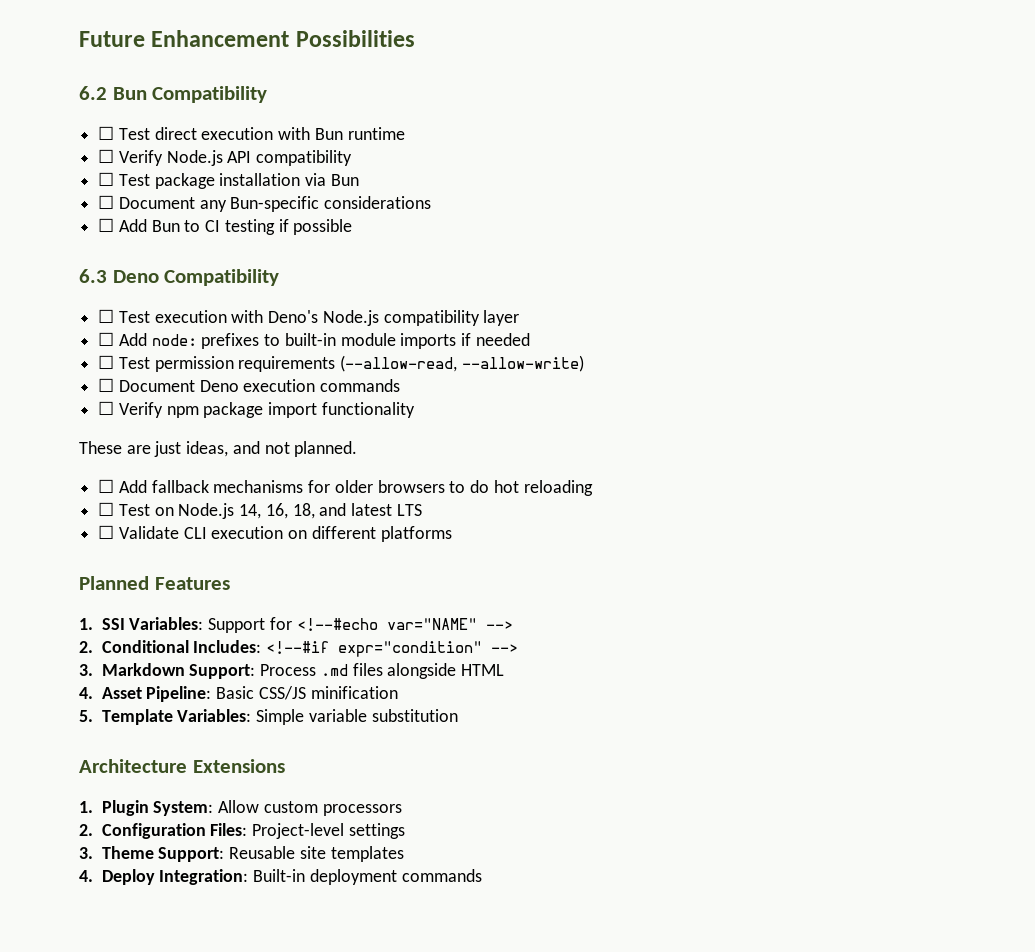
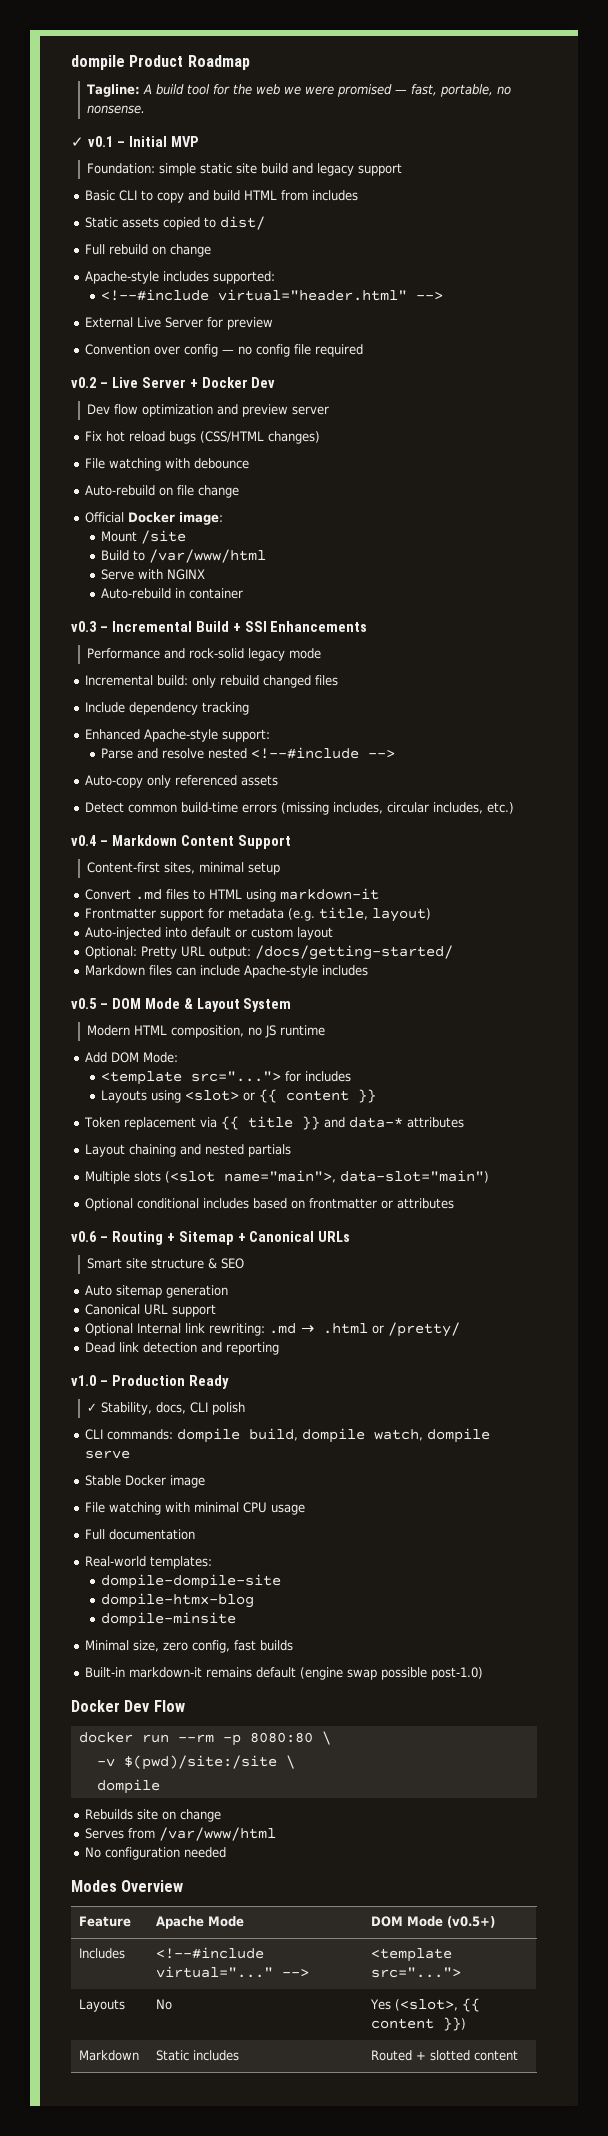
- Future Enhancement Possibilities
- 6.2 Bun Compatibility
- ☐ Test direct execution with Bun runtime
- ☐ Verify Node.js API compatibility
- ☐ Test package installation via Bun
- ☐ Document any Bun-specific considerations
- ☐ Add Bun to CI testing if possible
- 6.3 Deno Compatibility
- ☐ Test execution with Deno's Node.js compatibility layer
- ☐ Add node: prefixes to built-in module imports if needed
- ☐ Test permission requirements (--allow-read, --allow-write)
- ☐ Document Deno execution commands
- ☐ Verify npm package import functionality
- These are just ideas, and not planned.
- ☐ Add fallback mechanisms for older browsers to do hot reloading
- ☐ Test on Node.js 14, 16, 18, and latest LTS
- ☐ Validate CLI execution on different platforms
- Planned Features
- 1. SSI Variables: Support for <!--#echo var="NAME" -->
- 2. Conditional Includes: <!--#if expr="condition" -->
- 3. Markdown Support: Process .md files alongside HTML
- 4. Asset Pipeline: Basic CSS/JS minification
- 5. Template Variables: Simple variable substitution
- Architecture Extensions
- 1. Plugin System: Allow custom processors
- 2. Configuration Files: Project-level settings
- 3. Theme Support: Reusable site templates
- 4. Deploy Integration: Built-in deployment commands
+ dompile Product Roadmap
+ Tagline: A build tool for the web we were promised — fast, portable, no nonsense.
+ ✓ v0.1 – Initial MVP
+ Foundation: simple static site build and legacy support
+ Basic CLI to copy and build HTML from includes
+ Static assets copied to dist/
+ Full rebuild on change
+ Apache-style includes supported:
+ <!--#include virtual="header.html" -->
+ External Live Server for preview
+ Convention over config — no config file required
+ v0.2 – Live Server + Docker Dev
+ Dev flow optimization and preview server
+ Fix hot reload bugs (CSS/HTML changes)
+ File watching with debounce
+ Auto-rebuild on file change
+ Official Docker image:
+ Mount /site
+ Build to /var/www/html
+ Serve with NGINX
+ Auto-rebuild in container
+ v0.3 – Incremental Build + SSI Enhancements
+ Performance and rock-solid legacy mode
+ Incremental build: only rebuild changed files
+ Include dependency tracking
+ Enhanced Apache-style support:
+ Parse and resolve nested <!--#include -->
+ Auto-copy only referenced assets
+ Detect common build-time errors (missing includes, circular includes, etc.)
+ v0.4 – Markdown Content Support
+ Content-first sites, minimal setup
+ Convert .md files to HTML using markdown-it
+ Frontmatter support for metadata (e.g. title, layout)
+ Auto-injected into default or custom layout
+ Optional: Pretty URL output: /docs/getting-started/
+ Markdown files can include Apache-style includes
+ v0.5 – DOM Mode & Layout System
+ Modern HTML composition, no JS runtime
+ Add DOM Mode:
+ <template src="..."> for includes
+ Layouts using <slot> or {{ content }}
+ Token replacement via {{ title }} and data-* attributes
+ Layout chaining and nested partials
+ Multiple slots (<slot name="main">, data-slot="main")
+ Optional conditional includes based on frontmatter or attributes
+ v0.6 – Routing + Sitemap + Canonical URLs
+ Smart site structure & SEO
+ Auto sitemap generation
+ Canonical URL support
+ Optional Internal link rewriting: .md → .html or /pretty/
+ Dead link detection and reporting
+ v1.0 – Production Ready
+ ✓ Stability, docs, CLI polish
+ CLI commands: dompile build, dompile watch, dompile serve
+ Stable Docker image
+ File watching with minimal CPU usage
+ Full documentation
+ Real-world templates:
+ dompile-dompile-site
+ dompile-htmx-blog
+ dompile-minsite
+ Minimal size, zero config, fast builds
+ Built-in markdown-it remains default (engine swap possible post-1.0)
+ Docker Dev Flow
+ docker run --rm -p 8080:80 \
+ -v $(pwd)/site:/site \
+ dompile
+ Rebuilds site on change
+ Serves from /var/www/html
+ No configuration needed
+ Modes Overview
+ Feature | Apache Mode | DOM Mode (v0.5+)
+ Includes | <!--#include virtual="..." --> | <template src="...">
+ Layouts | No | Yes (<slot>, {{ content }})
+ Markdown | Static includes | Routed + slotted content

